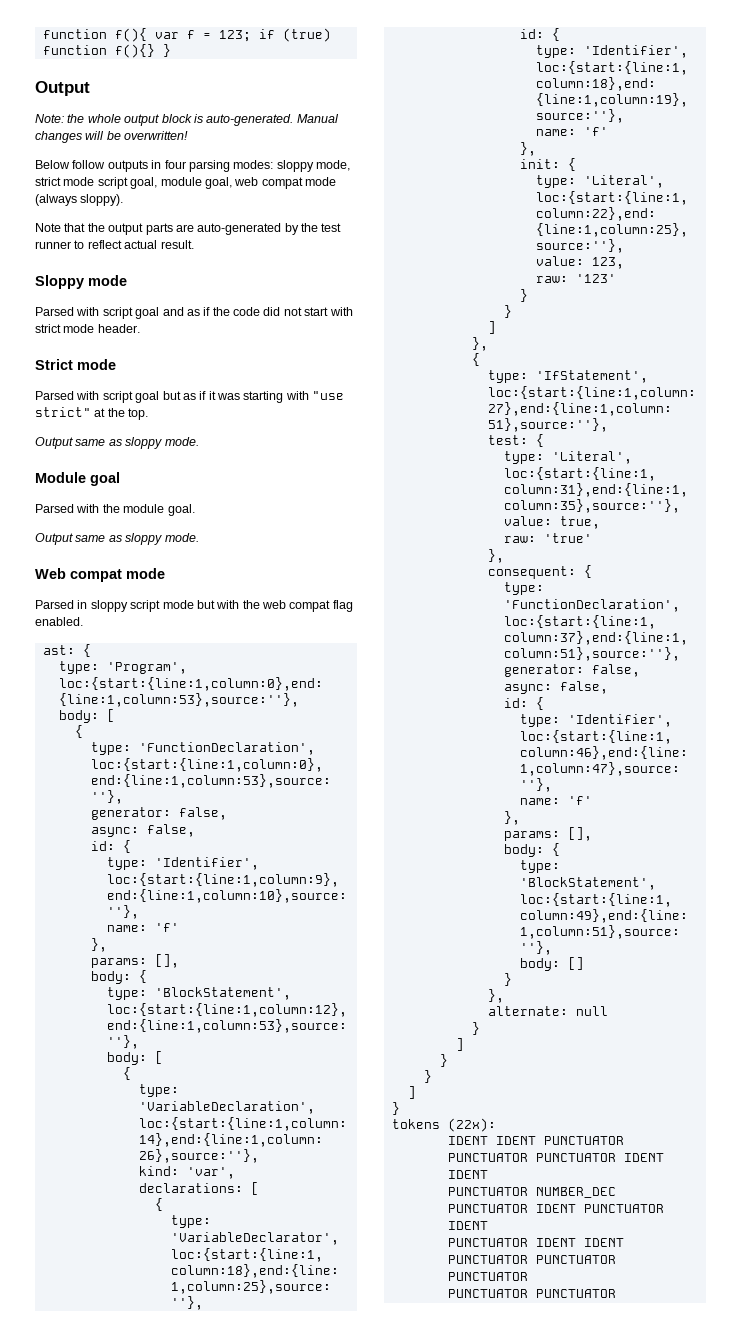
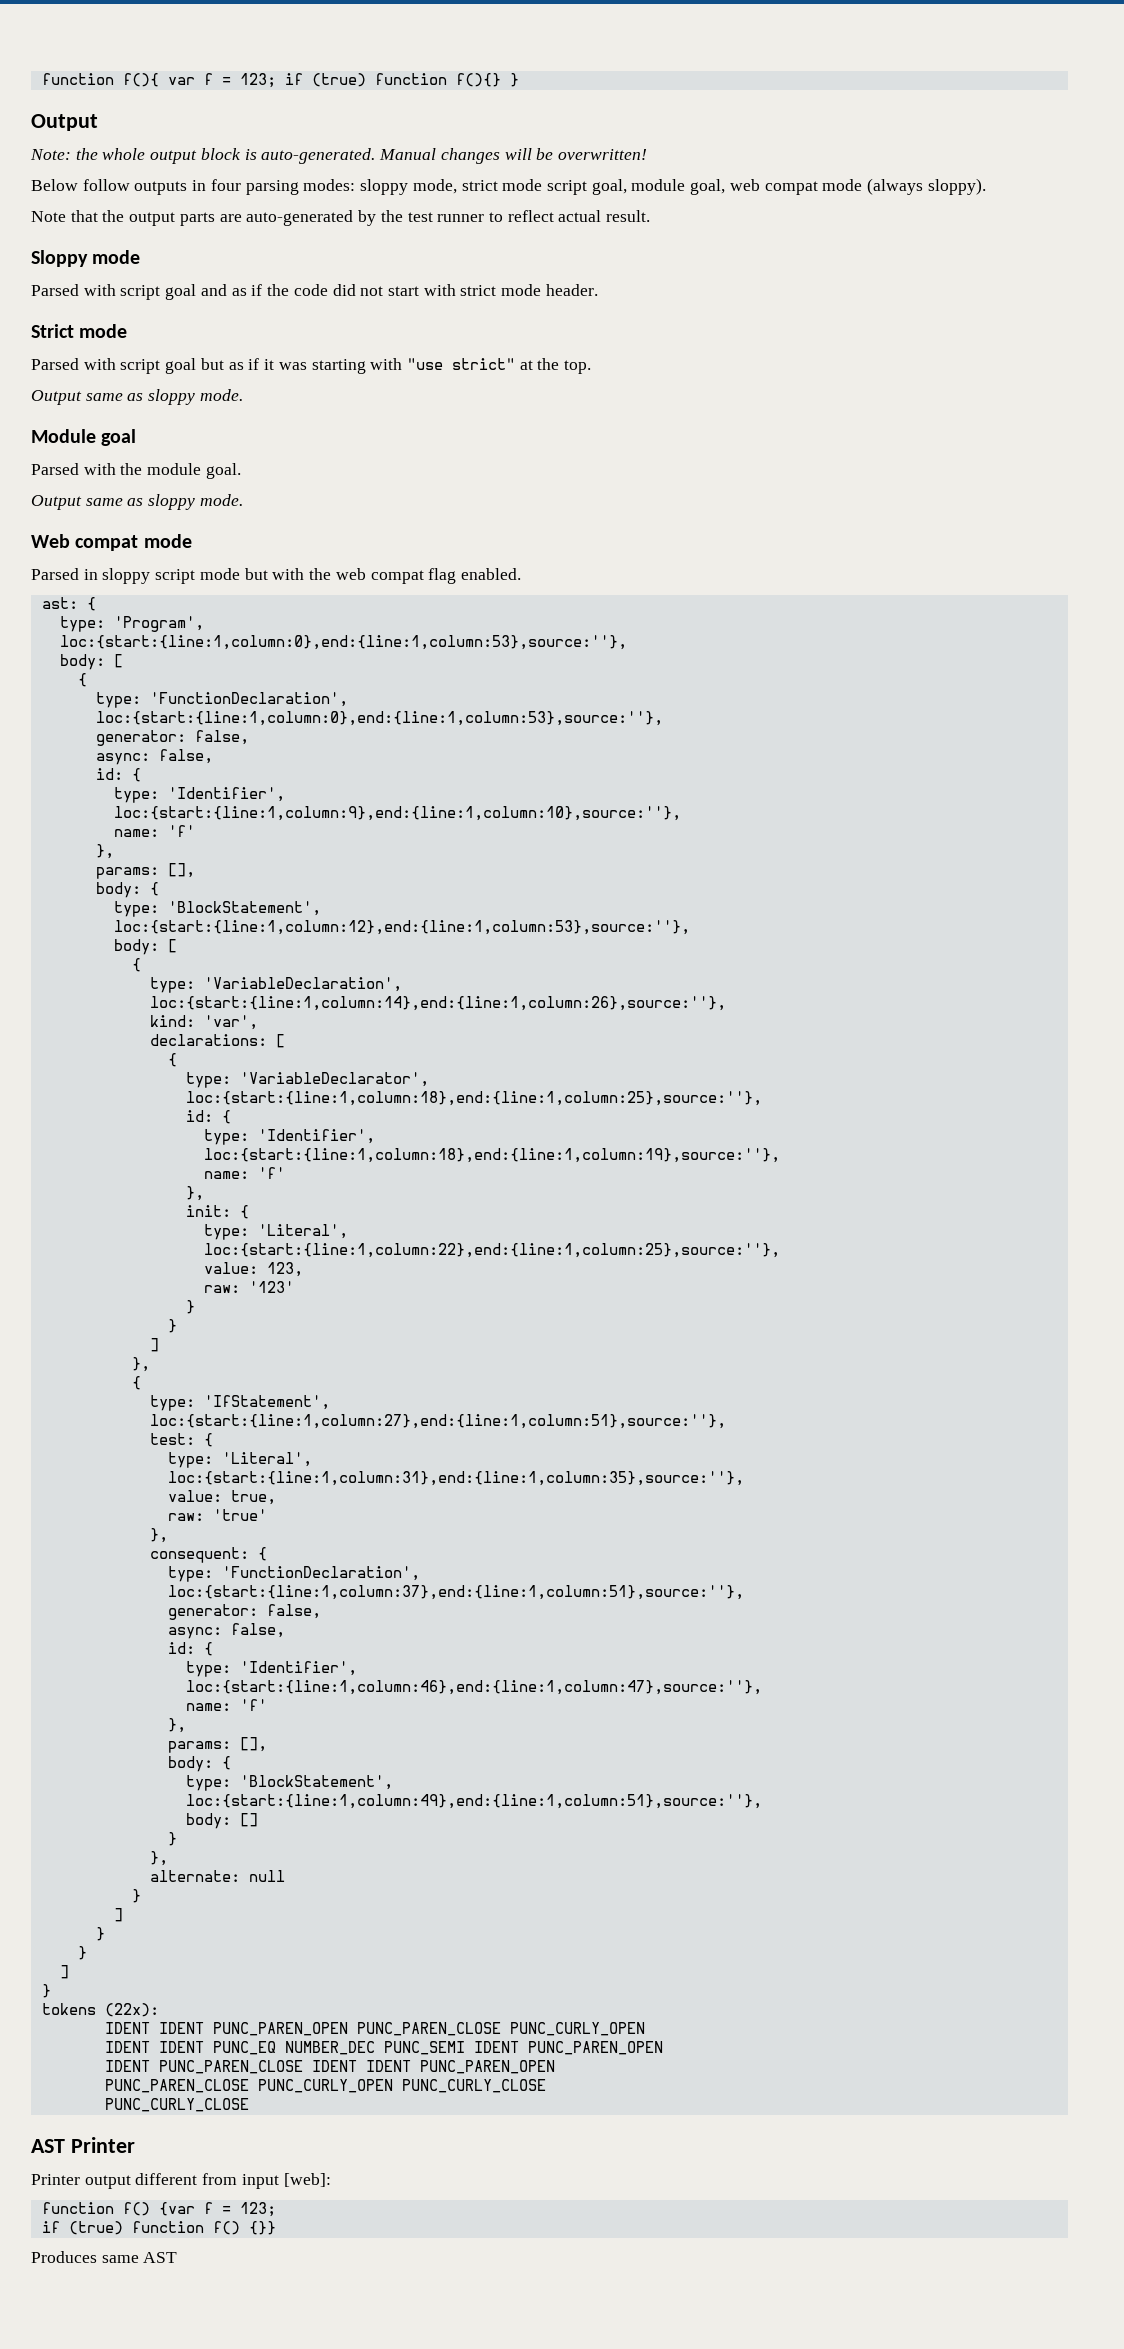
- IDENT IDENT PUNCTUATOR PUNCTUATOR PUNCTUATOR IDENT IDENT
- PUNCTUATOR NUMBER_DEC PUNCTUATOR IDENT PUNCTUATOR IDENT
- PUNCTUATOR IDENT IDENT PUNCTUATOR PUNCTUATOR PUNCTUATOR
- PUNCTUATOR PUNCTUATOR
+ IDENT IDENT PUNC_PAREN_OPEN PUNC_PAREN_CLOSE PUNC_CURLY_OPEN
+ IDENT IDENT PUNC_EQ NUMBER_DEC PUNC_SEMI IDENT PUNC_PAREN_OPEN
+ IDENT PUNC_PAREN_CLOSE IDENT IDENT PUNC_PAREN_OPEN
+ PUNC_PAREN_CLOSE PUNC_CURLY_OPEN PUNC_CURLY_CLOSE
+ PUNC_CURLY_CLOSE
+ AST Printer
+ Printer output different from input [web]:
+ function f() {var f = 123;
+ if (true) function f() {}}
+ Produces same AST

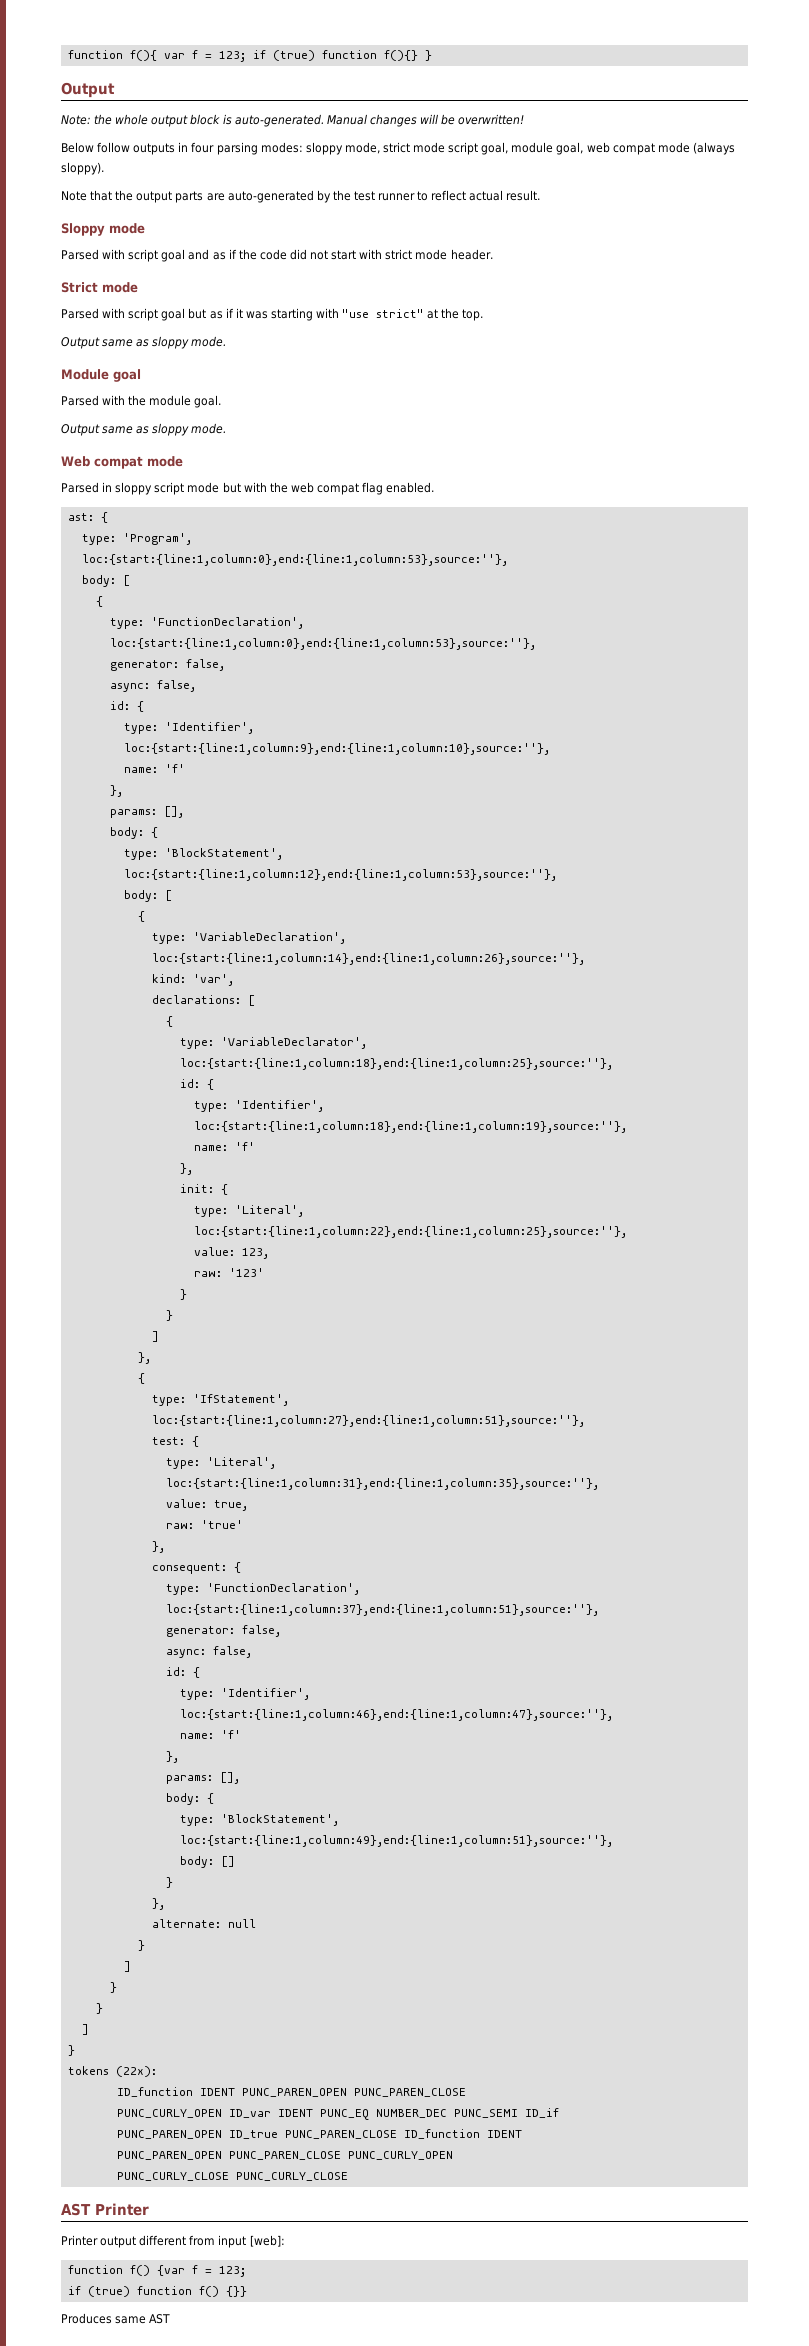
- IDENT IDENT PUNC_PAREN_OPEN PUNC_PAREN_CLOSE PUNC_CURLY_OPEN
- IDENT IDENT PUNC_EQ NUMBER_DEC PUNC_SEMI IDENT PUNC_PAREN_OPEN
- IDENT PUNC_PAREN_CLOSE IDENT IDENT PUNC_PAREN_OPEN
- PUNC_PAREN_CLOSE PUNC_CURLY_OPEN PUNC_CURLY_CLOSE
- PUNC_CURLY_CLOSE
+ ID_function IDENT PUNC_PAREN_OPEN PUNC_PAREN_CLOSE
+ PUNC_CURLY_OPEN ID_var IDENT PUNC_EQ NUMBER_DEC PUNC_SEMI ID_if
+ PUNC_PAREN_OPEN ID_true PUNC_PAREN_CLOSE ID_function IDENT
+ PUNC_PAREN_OPEN PUNC_PAREN_CLOSE PUNC_CURLY_OPEN
+ PUNC_CURLY_CLOSE PUNC_CURLY_CLOSE

